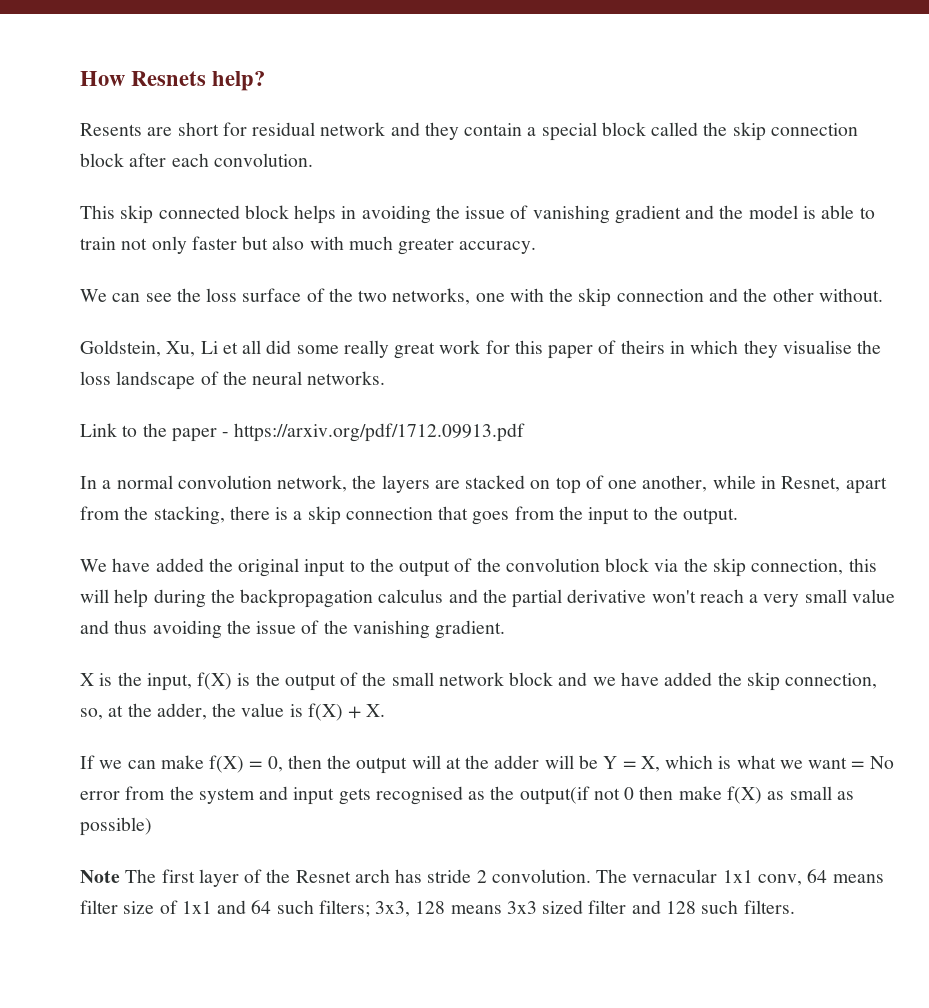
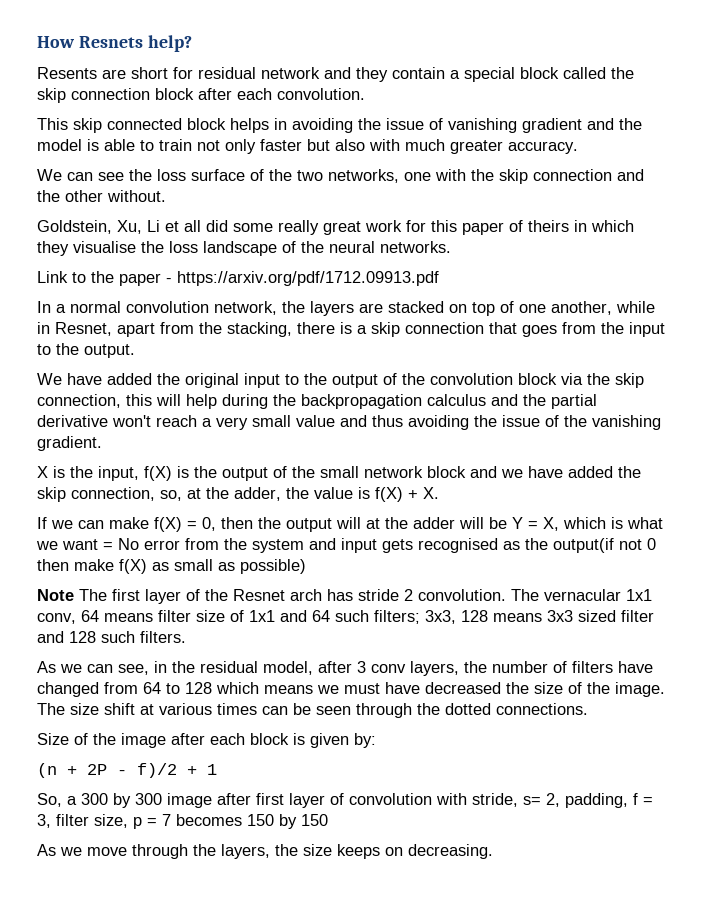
+ As we can see, in the residual model, after 3 conv layers, the number of filters have changed from 64 to 128 which means we must have decreased the size of the image. The size shift at various times can be seen through the dotted connections.
+ Size of the image after each block is given by:
+ (n + 2P - f)/2 + 1
+ So, a 300 by 300 image after first layer of convolution with stride, s= 2, padding, f = 3, filter size, p = 7 becomes 150 by 150
+ As we move through the layers, the size keeps on decreasing.

